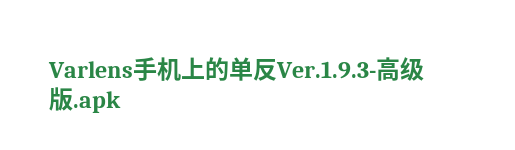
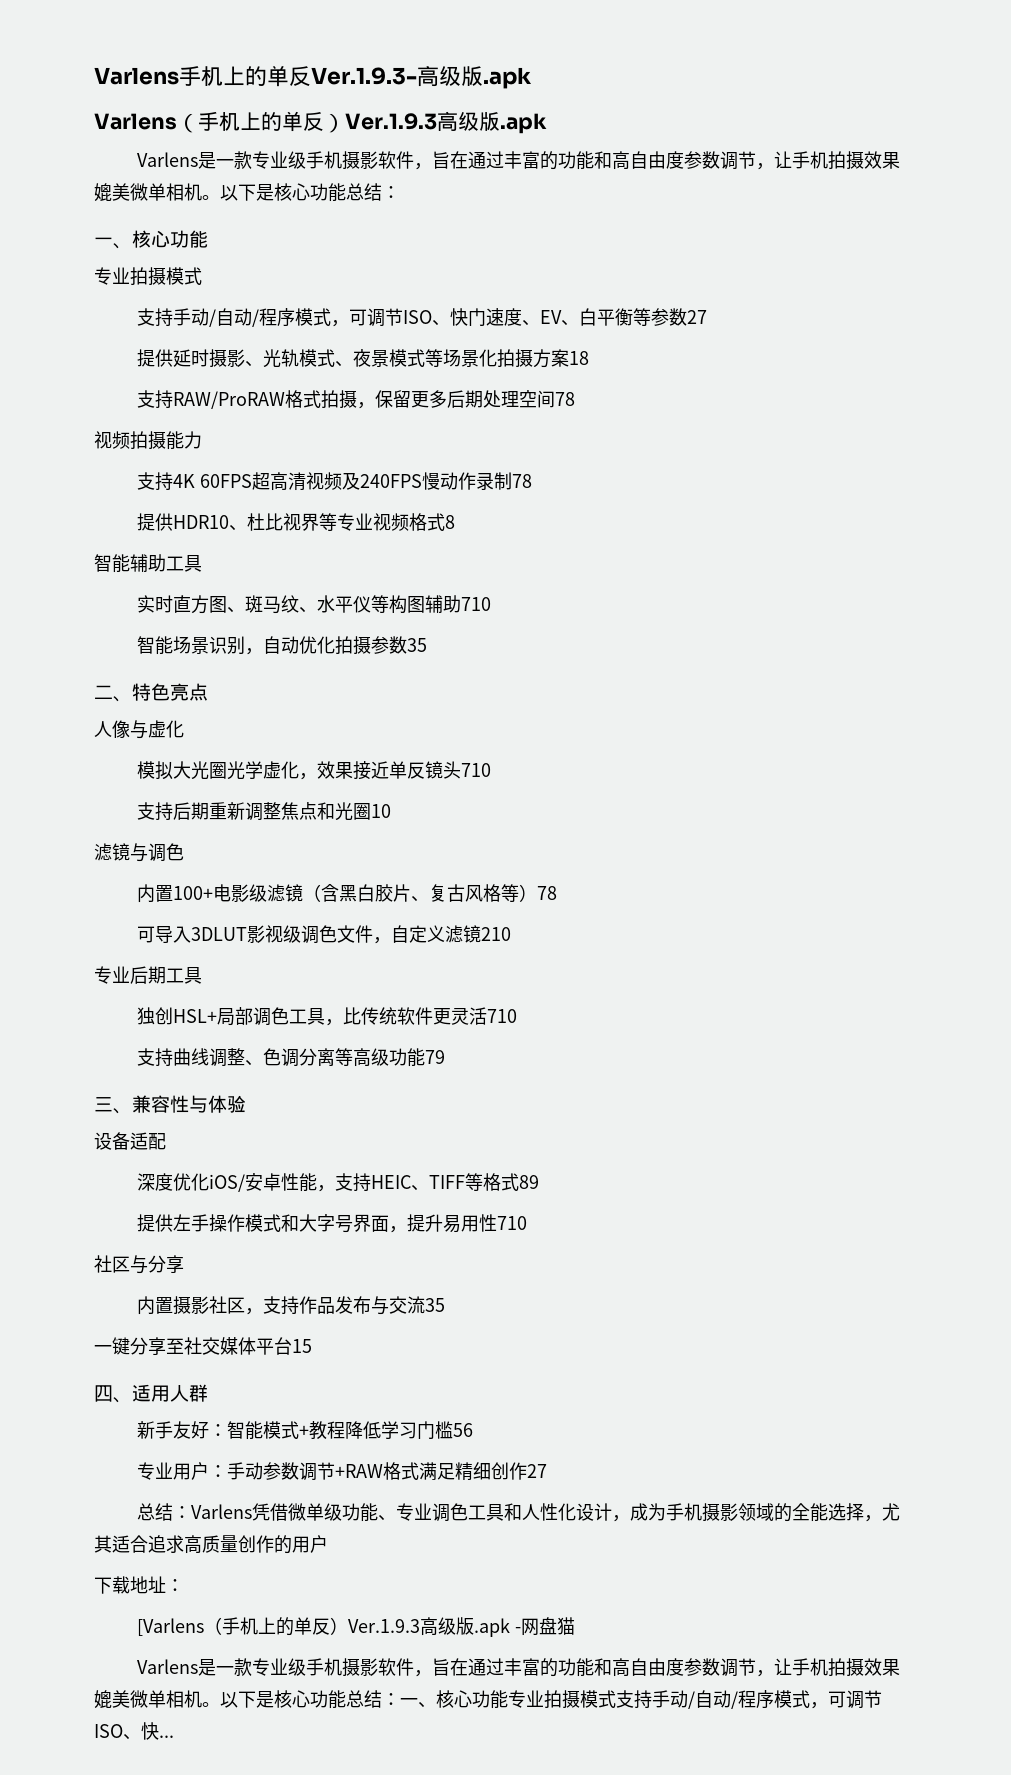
+ Varlens（手机上的单反）Ver.1.9.3高级版.apk
+ Varlens是一款专业级手机摄影软件，旨在通过丰富的功能和高自由度参数调节，让手机拍摄效果媲美微单相机。以下是核心功能总结：
+ 一、核心功能
+ 专业拍摄模式
+ 支持手动/自动/程序模式，可调节ISO、快门速度、EV、白平衡等参数27
+ 提供延时摄影、光轨模式、夜景模式等场景化拍摄方案18
+ 支持RAW/ProRAW格式拍摄，保留更多后期处理空间78
+ 视频拍摄能力
+ 支持4K 60FPS超高清视频及240FPS慢动作录制78
+ 提供HDR10、杜比视界等专业视频格式8
+ 智能辅助工具
+ 实时直方图、斑马纹、水平仪等构图辅助710
+ 智能场景识别，自动优化拍摄参数35
+ 二、特色亮点
+ 人像与虚化
+ 模拟大光圈光学虚化，效果接近单反镜头710
+ 支持后期重新调整焦点和光圈10
+ 滤镜与调色
+ 内置100+电影级滤镜（含黑白胶片、复古风格等）78
+ 可导入3DLUT影视级调色文件，自定义滤镜210
+ 专业后期工具
+ 独创HSL+局部调色工具，比传统软件更灵活710
+ 支持曲线调整、色调分离等高级功能79
+ 三、兼容性与体验
+ 设备适配
+ 深度优化iOS/安卓性能，支持HEIC、TIFF等格式89
+ 提供左手操作模式和大字号界面，提升易用性710
+ 社区与分享
+ 内置摄影社区，支持作品发布与交流35
+ 一键分享至社交媒体平台15
+ 四、适用人群
+ 新手友好：智能模式+教程降低学习门槛56
+ 专业用户：手动参数调节+RAW格式满足精细创作27
+ 总结：Varlens凭借微单级功能、专业调色工具和人性化设计，成为手机摄影领域的全能选择，尤其适合追求高质量创作的用户
+ 下载地址：
+ [Varlens（手机上的单反）Ver.1.9.3高级版.apk -网盘猫
+ Varlens是一款专业级手机摄影软件，旨在通过丰富的功能和高自由度参数调节，让手机拍摄效果媲美微单相机。以下是核心功能总结：一、核心功能专业拍摄模式支持手动/自动/程序模式，可调节ISO、快...

